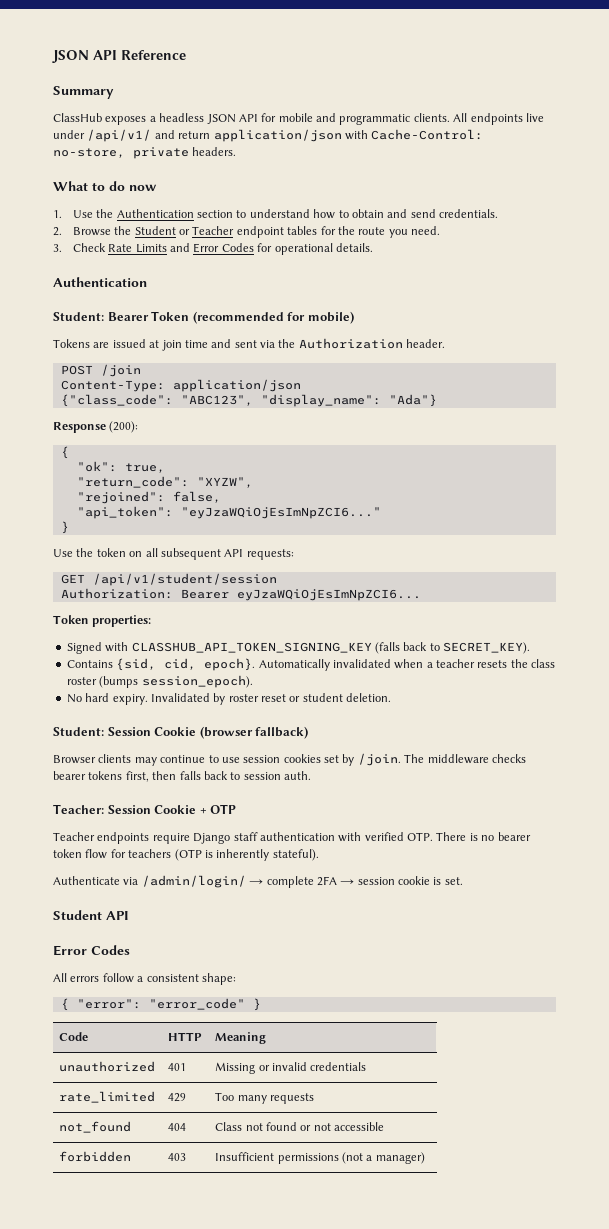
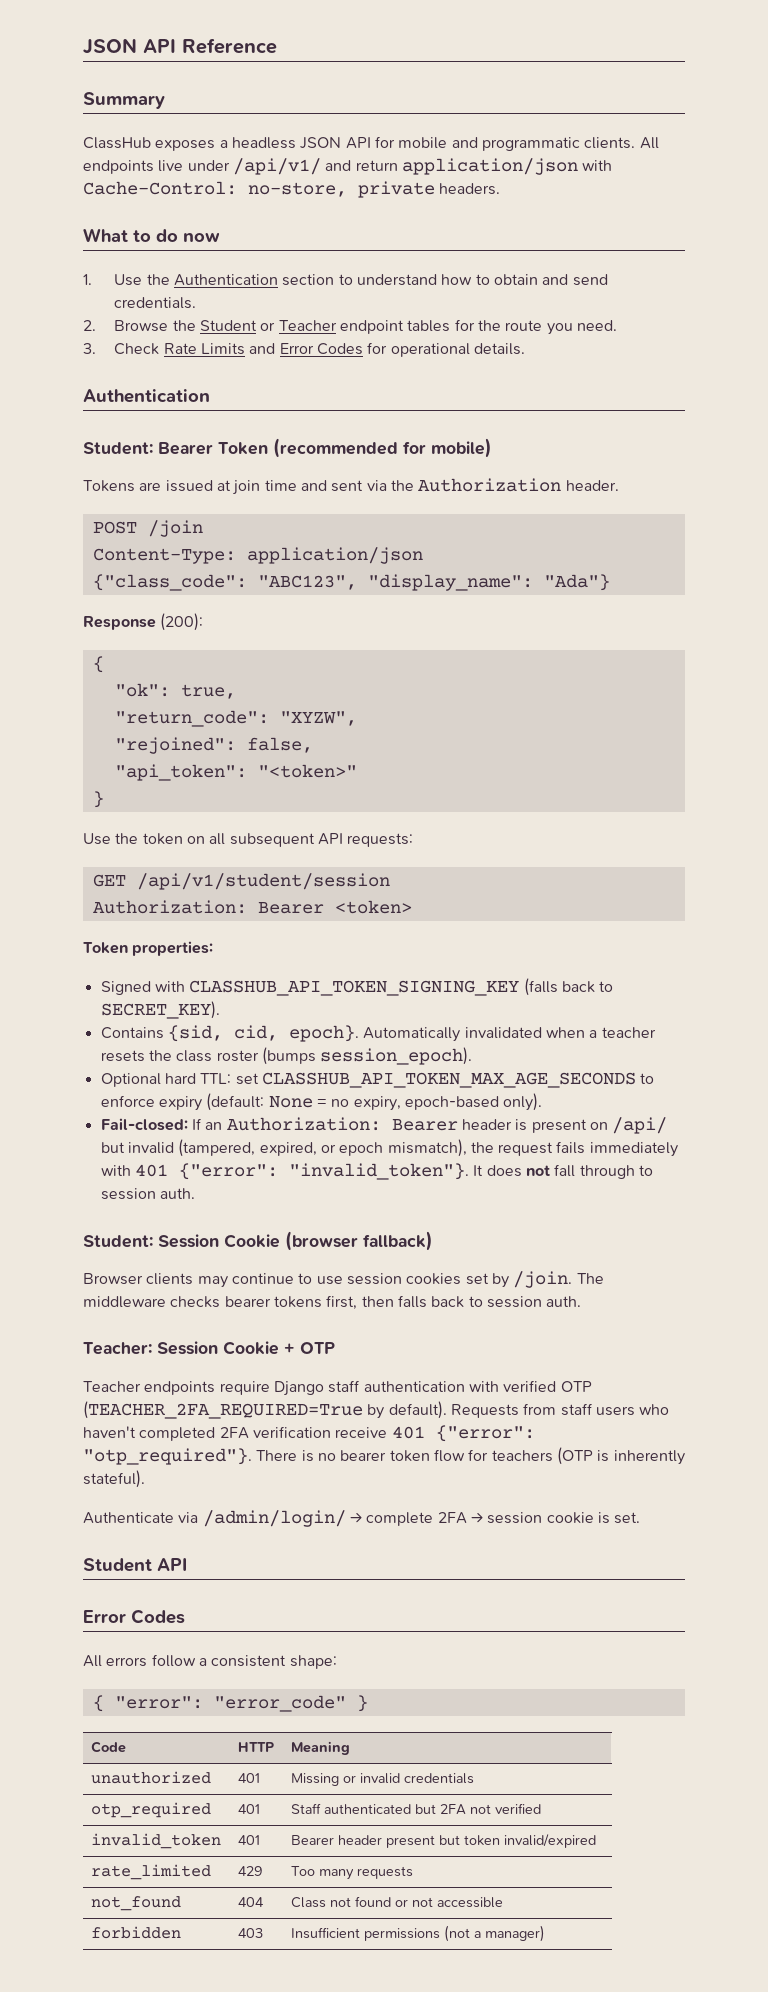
- "api_token": "eyJzaWQiOjEsImNpZCI6..."
+ "api_token": "<token>"
- Authorization: Bearer eyJzaWQiOjEsImNpZCI6...
+ Authorization: Bearer <token>
- No hard expiry. Invalidated by roster reset or student deletion.
+ Optional hard TTL: set CLASSHUB_API_TOKEN_MAX_AGE_SECONDS to enforce expiry (default: None = no expiry, epoch-based only).
+ Fail-closed: If an Authorization: Bearer header is present on /api/ but invalid (tampered, expired, or epoch mismatch), the request fails immediately with 401 {"error": "invalid_token"}. It does not fall through to session auth.
- Teacher endpoints require Django staff authentication with verified OTP. There is no bearer token flow for teachers (OTP is inherently stateful).
+ Teacher endpoints require Django staff authentication with verified OTP (TEACHER_2FA_REQUIRED=True by default). Requests from staff users who haven't completed 2FA verification receive 401 {"error": "otp_required"}. There is no bearer token flow for teachers (OTP is inherently stateful).
+ otp_required | 401 | Staff authenticated but 2FA not verified
+ invalid_token | 401 | Bearer header present but token invalid/expired

